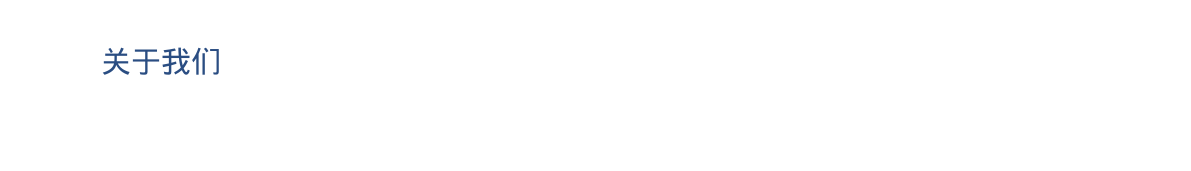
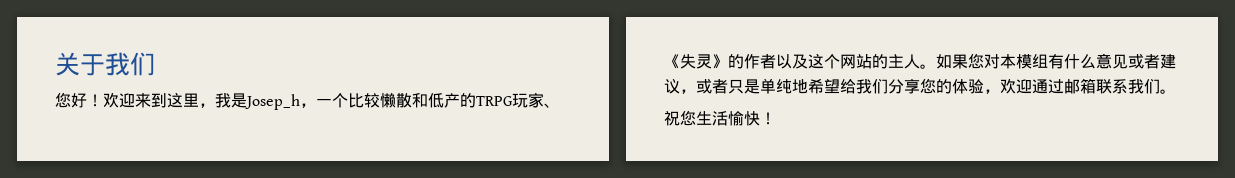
+ 您好！欢迎来到这里，我是Josep_h，一个比较懒散和低产的TRPG玩家、《失灵》的作者以及这个网站的主人。如果您对本模组有什么意见或者建议，或者只是单纯地希望给我们分享您的体验，欢迎通过邮箱联系我们。
+ 祝您生活愉快！

